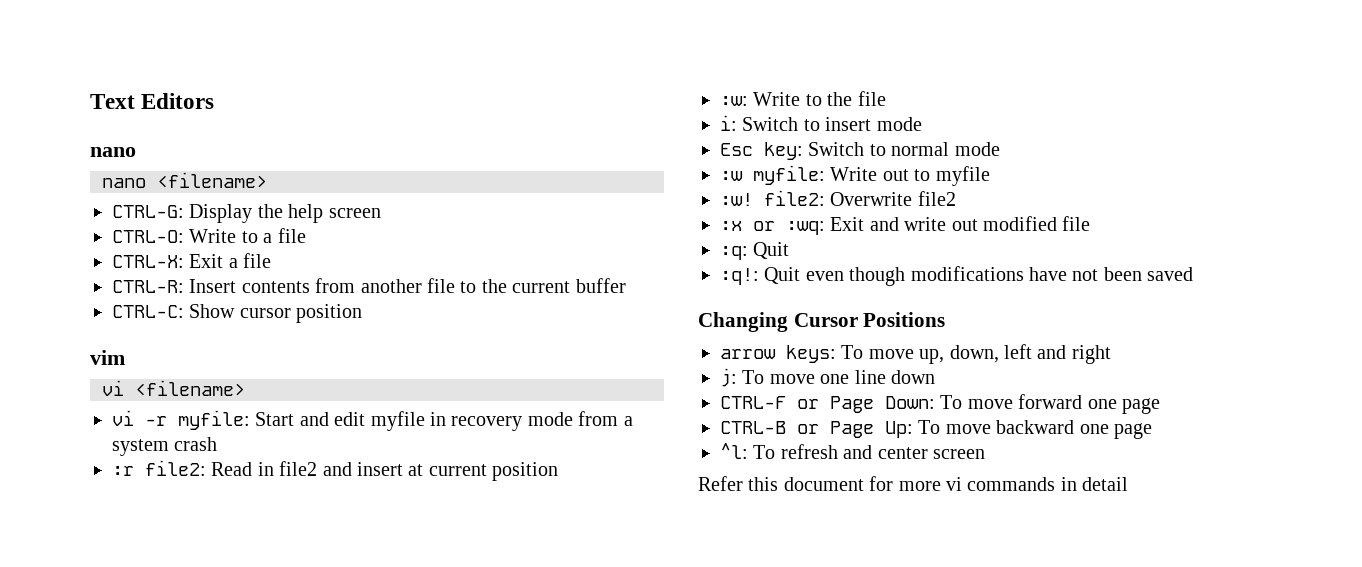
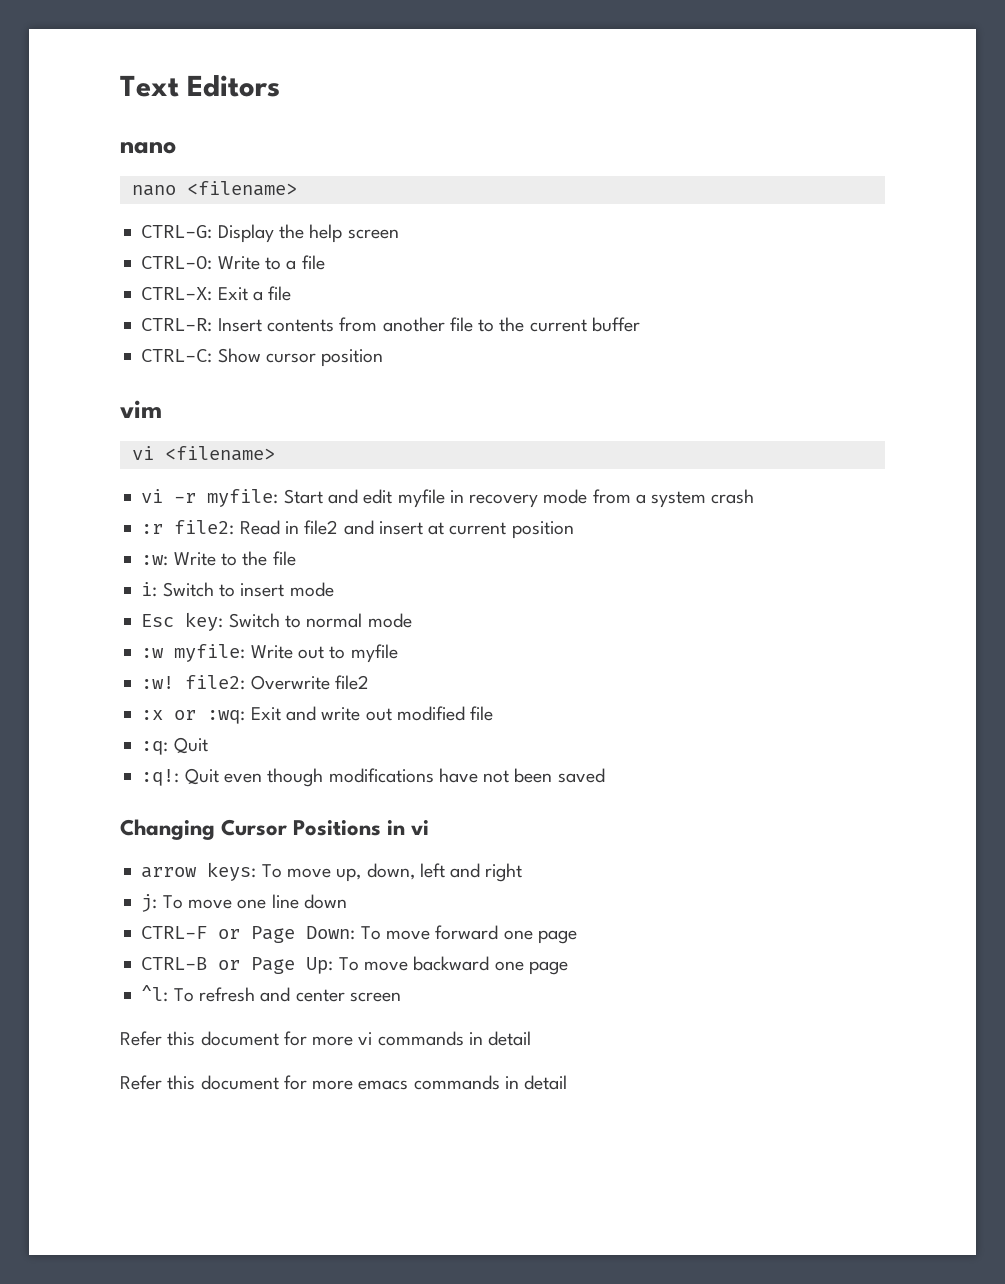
- Changing Cursor Positions
+ Changing Cursor Positions in vi
+ Refer this document for more emacs commands in detail

